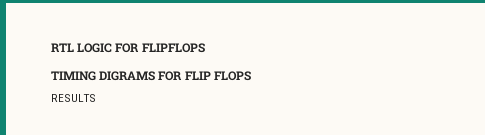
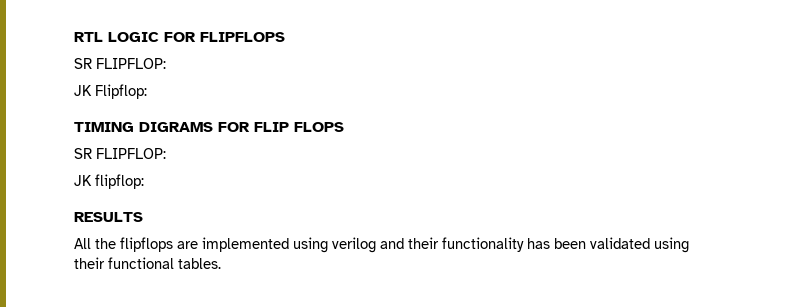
  RTL LOGIC FOR FLIPFLOPS
+ SR FLIPFLOP:
+ JK Flipflop:
  TIMING DIGRAMS FOR FLIP FLOPS
+ SR FLIPFLOP:
+ JK flipflop:
  RESULTS
+ All the flipflops are implemented using verilog and their functionality has been validated using their functional tables.

